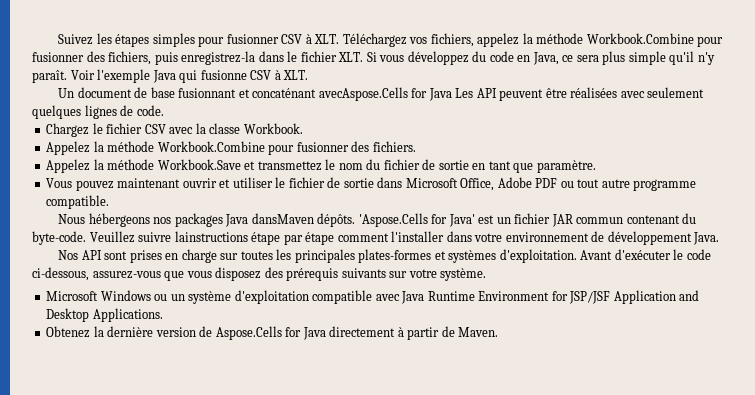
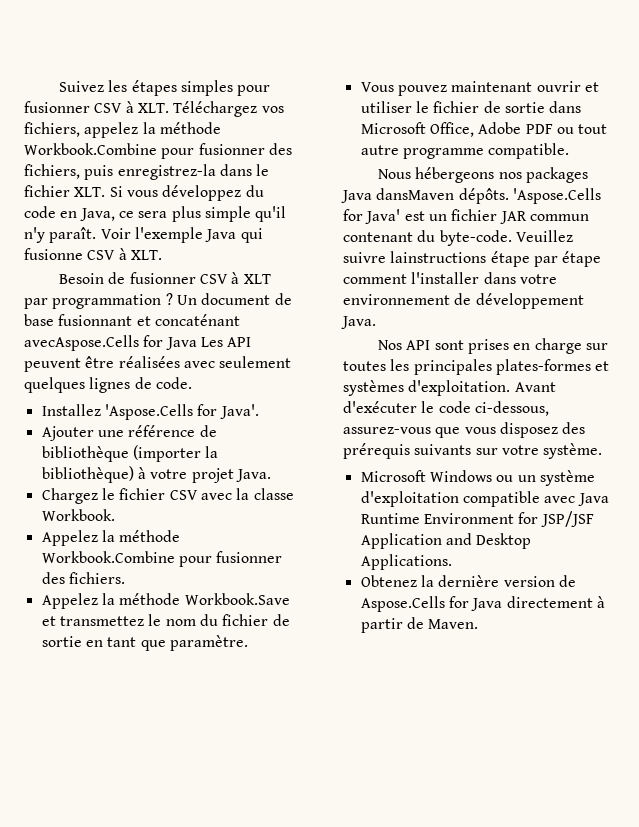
+ Besoin de fusionner CSV à XLT par programmation ?
+ Installez 'Aspose.Cells for Java'.
+ Ajouter une référence de bibliothèque (importer la bibliothèque) à votre projet Java.

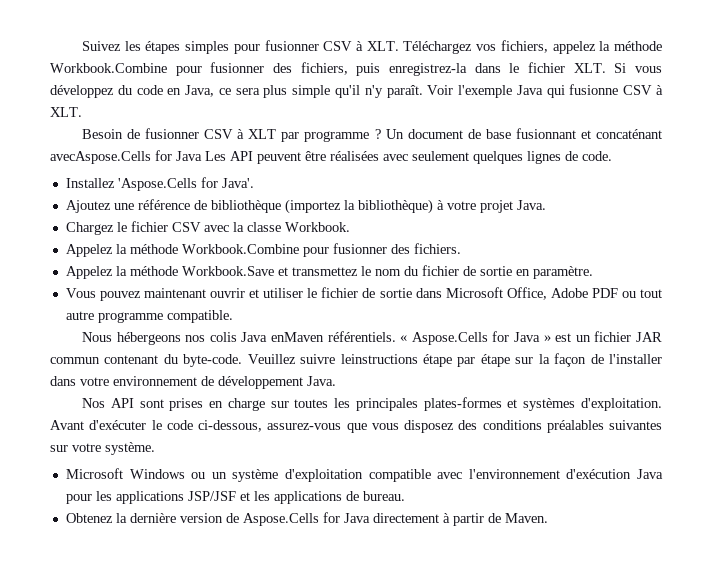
- Besoin de fusionner CSV à XLT par programmation ?
+ Besoin de fusionner CSV à XLT par programme ?
- Ajouter une référence de bibliothèque (importer la bibliothèque) à votre projet Java.
+ Ajoutez une référence de bibliothèque (importez la bibliothèque) à votre projet Java.
- Appelez la méthode Workbook.Save et transmettez le nom du fichier de sortie en tant que paramètre.
+ Appelez la méthode Workbook.Save et transmettez le nom du fichier de sortie en paramètre.
- Nous hébergeons nos packages Java dansMaven dépôts. 'Aspose.Cells for Java' est un fichier JAR commun contenant du byte-code.
+ Nous hébergeons nos colis Java enMaven référentiels. « Aspose.Cells for Java » est un fichier JAR commun contenant du byte-code.
- Veuillez suivre lainstructions étape par étape comment l'installer dans votre environnement de développement Java.
+ Veuillez suivre leinstructions étape par étape sur la façon de l'installer dans votre environnement de développement Java.
- Avant d'exécuter le code ci-dessous, assurez-vous que vous disposez des prérequis suivants sur votre système.
+ Avant d'exécuter le code ci-dessous, assurez-vous que vous disposez des conditions préalables suivantes sur votre système.
- Microsoft Windows ou un système d'exploitation compatible avec Java Runtime Environment for JSP/JSF Application and Desktop Applications.
+ Microsoft Windows ou un système d'exploitation compatible avec l'environnement d'exécution Java pour les applications JSP/JSF et les applications de bureau.

